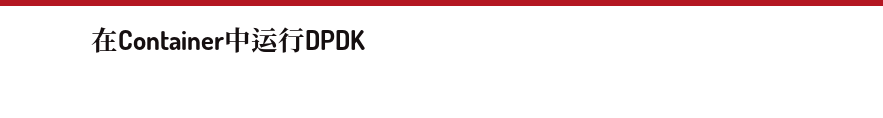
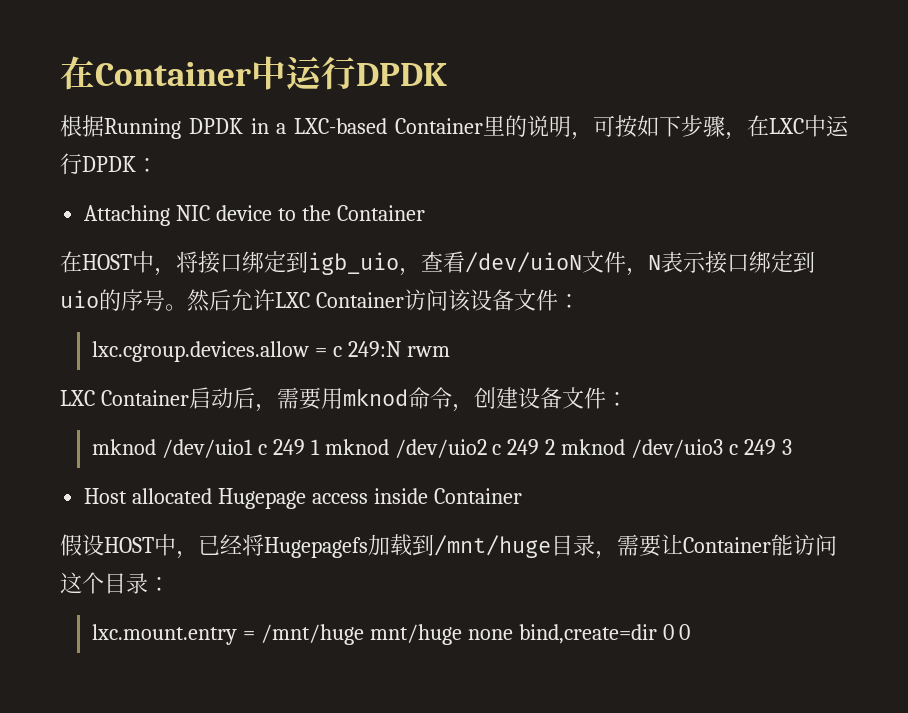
+ 根据Running DPDK in a LXC-based Container里的说明，可按如下步骤，在LXC中运行DPDK：
+ Attaching NIC device to the Container
+ 在HOST中，将接口绑定到igb_uio，查看/dev/uioN文件，N表示接口绑定到uio的序号。然后允许LXC Container访问该设备文件：
+ lxc.cgroup.devices.allow = c 249:N rwm
+ LXC Container启动后，需要用mknod命令，创建设备文件：
+ mknod /dev/uio1 c 249 1 mknod /dev/uio2 c 249 2 mknod /dev/uio3 c 249 3
+ Host allocated Hugepage access inside Container
+ 假设HOST中，已经将Hugepagefs加载到/mnt/huge目录，需要让Container能访问这个目录：
+ lxc.mount.entry = /mnt/huge mnt/huge none bind,create=dir 0 0

